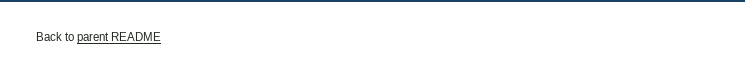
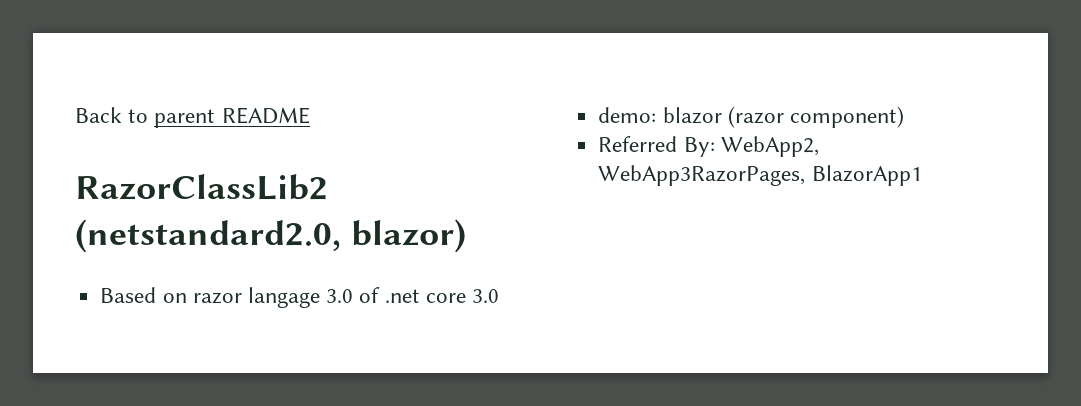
+ RazorClassLib2 (netstandard2.0, blazor)
+ Based on razor langage 3.0 of .net core 3.0
+ demo: blazor (razor component)
+ Referred By: WebApp2, WebApp3RazorPages, BlazorApp1

